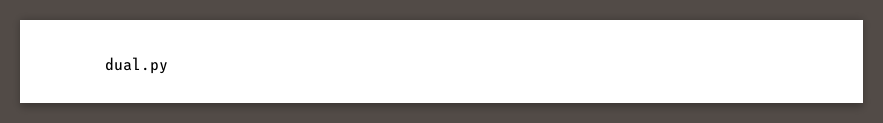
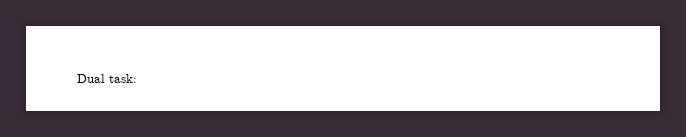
- dual.py
+ Dual task:

